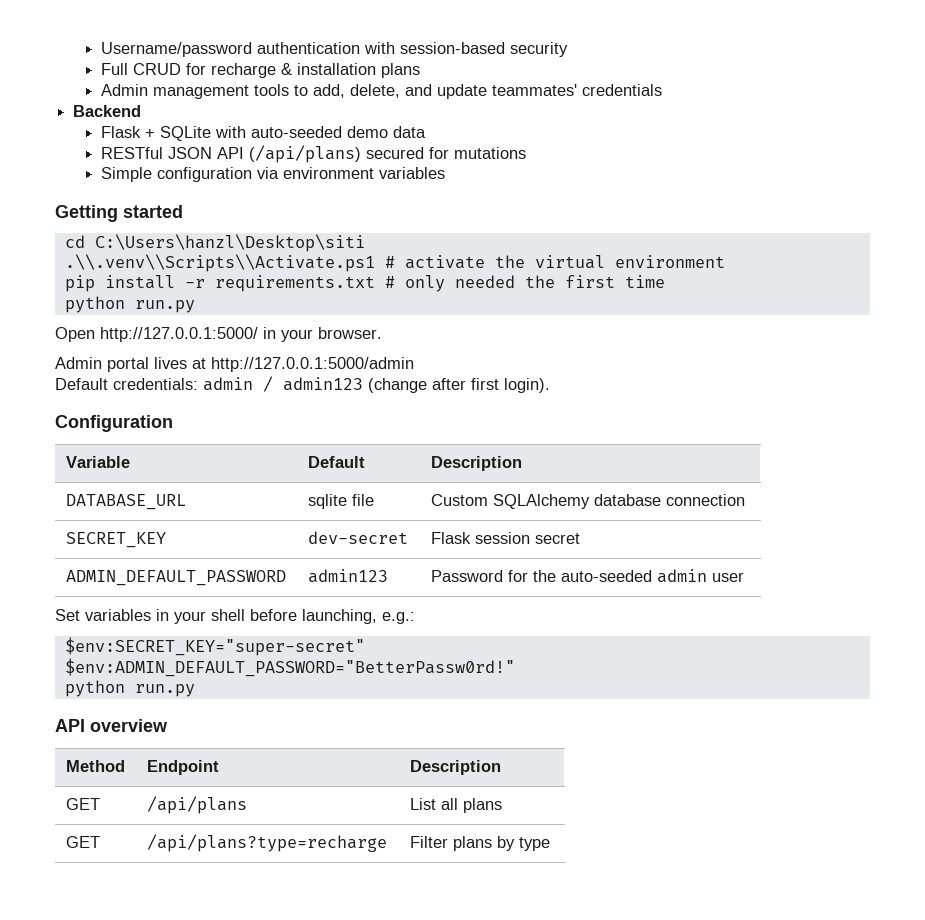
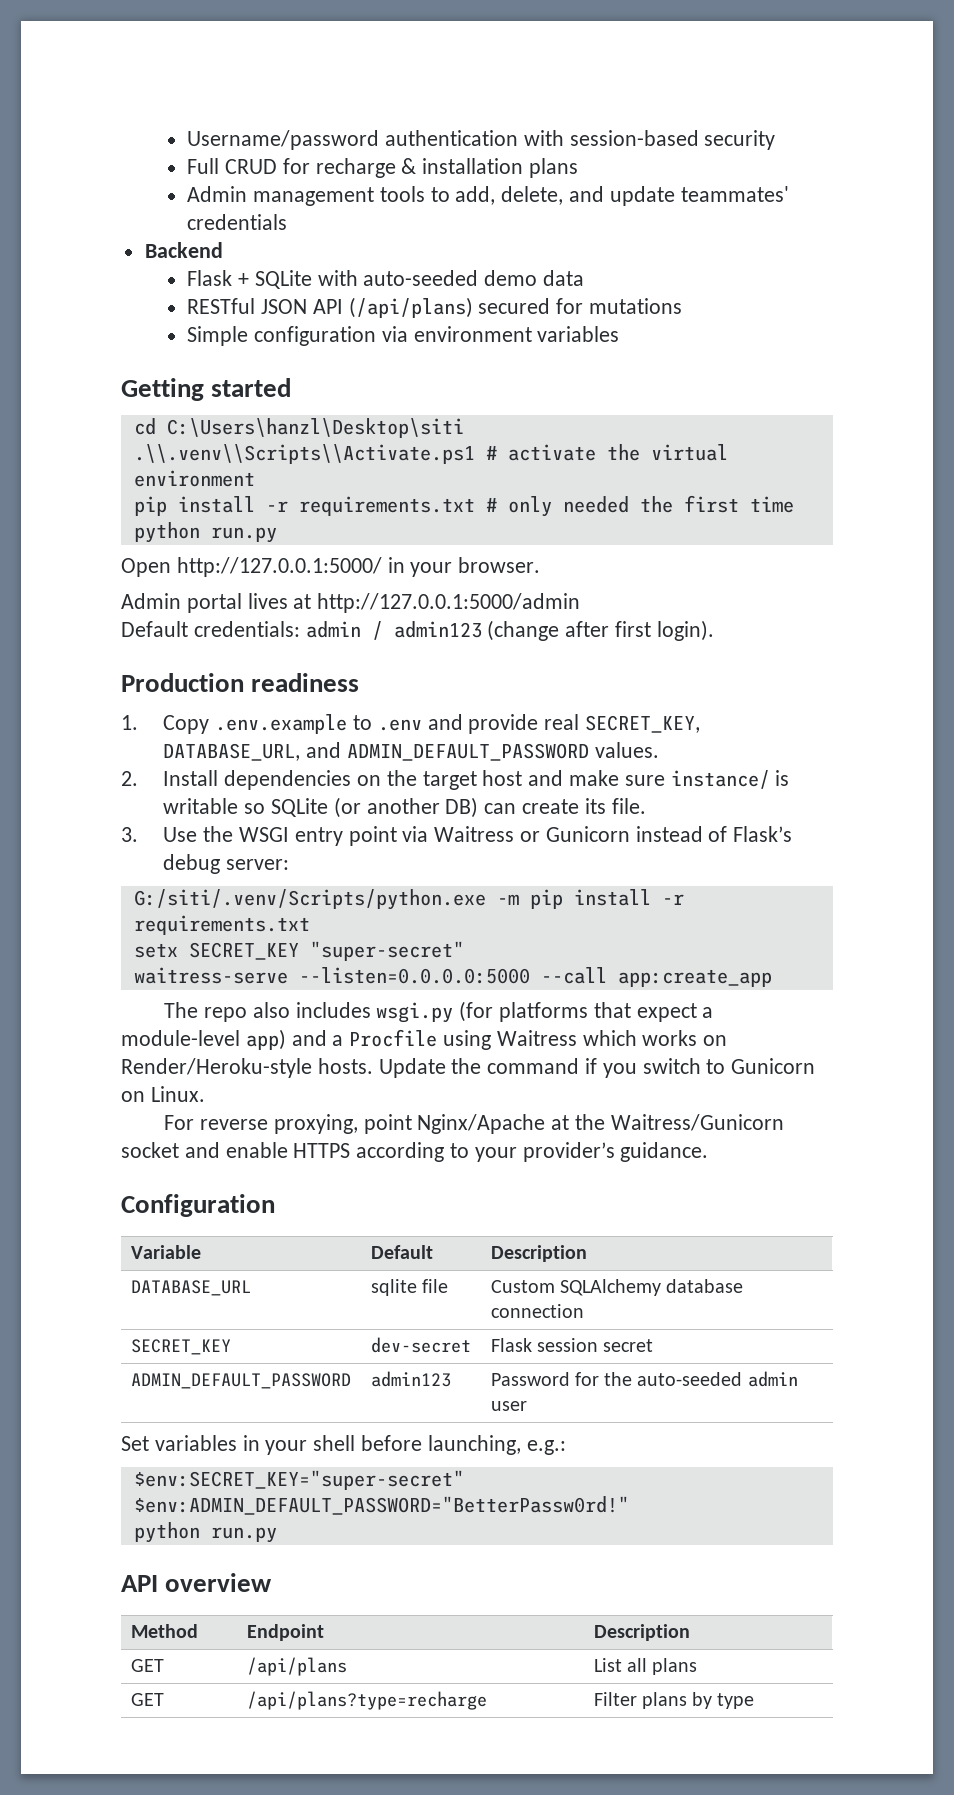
+ Production readiness
+ 1. Copy .env.example to .env and provide real SECRET_KEY, DATABASE_URL, and ADMIN_DEFAULT_PASSWORD values.
+ 2. Install dependencies on the target host and make sure instance/ is writable so SQLite (or another DB) can create its file.
+ 3. Use the WSGI entry point via Waitress or Gunicorn instead of Flask’s debug server:
+ G:/siti/.venv/Scripts/python.exe -m pip install -r requirements.txt
+ setx SECRET_KEY "super-secret"
+ waitress-serve --listen=0.0.0.0:5000 --call app:create_app
+ The repo also includes wsgi.py (for platforms that expect a module-level app) and a Procfile using Waitress which works on Render/Heroku-style hosts. Update the command if you switch to Gunicorn on Linux.
+ For reverse proxying, point Nginx/Apache at the Waitress/Gunicorn socket and enable HTTPS according to your provider’s guidance.

